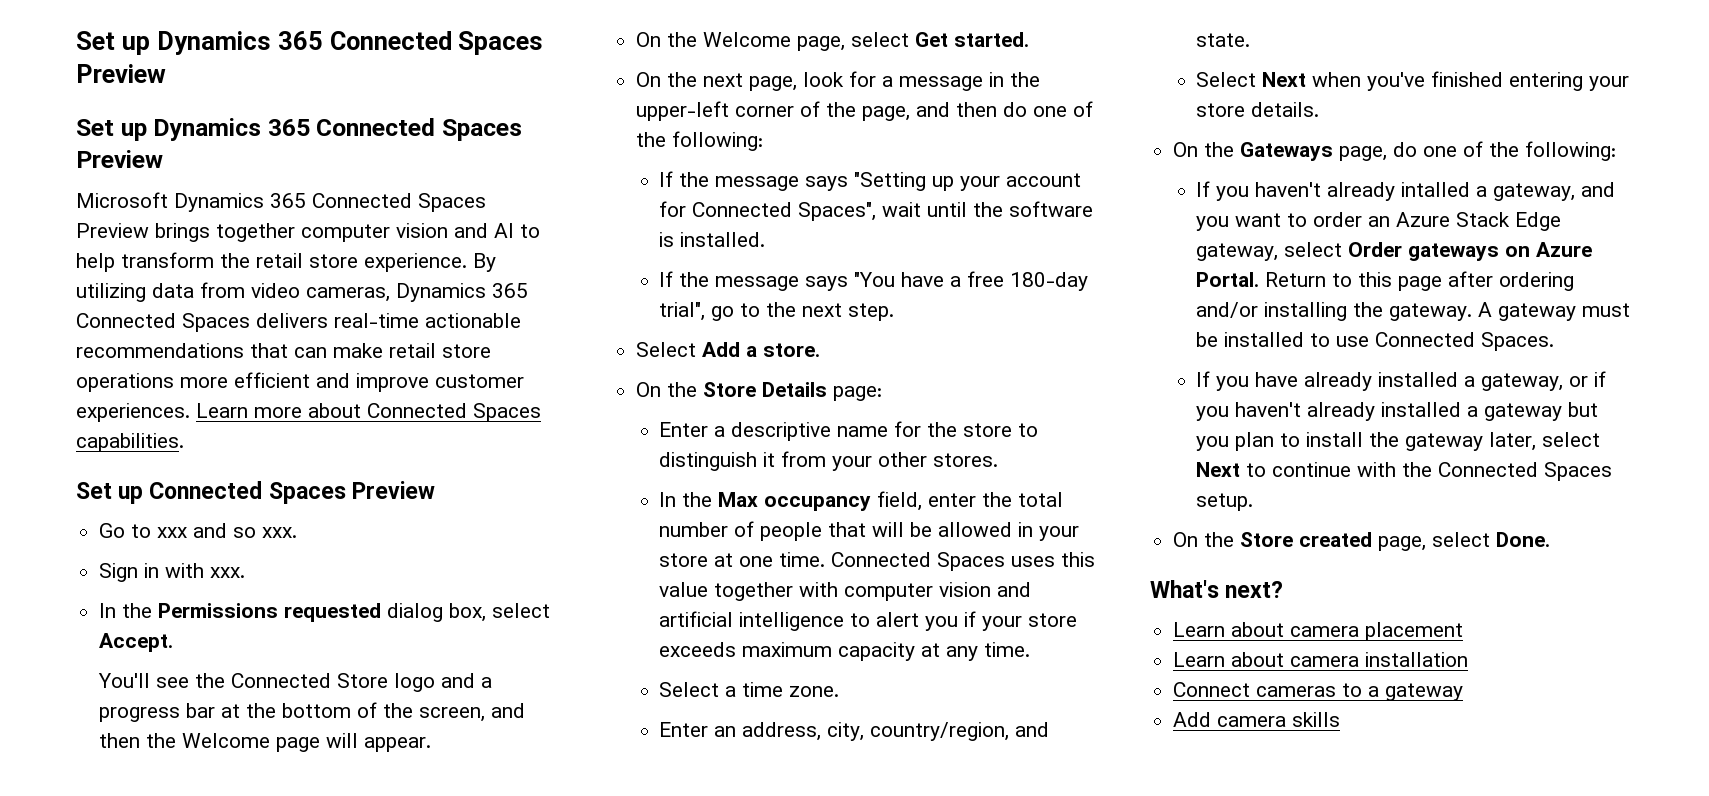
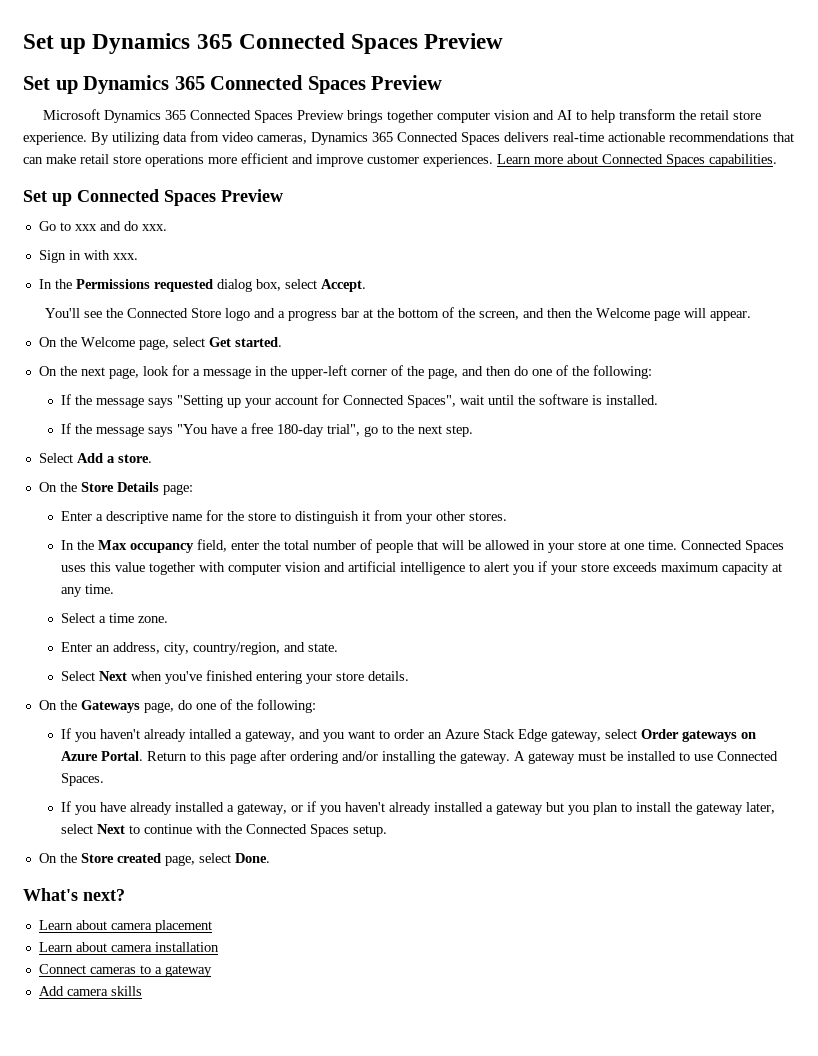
- Go to xxx and so xxx.
+ Go to xxx and do xxx.

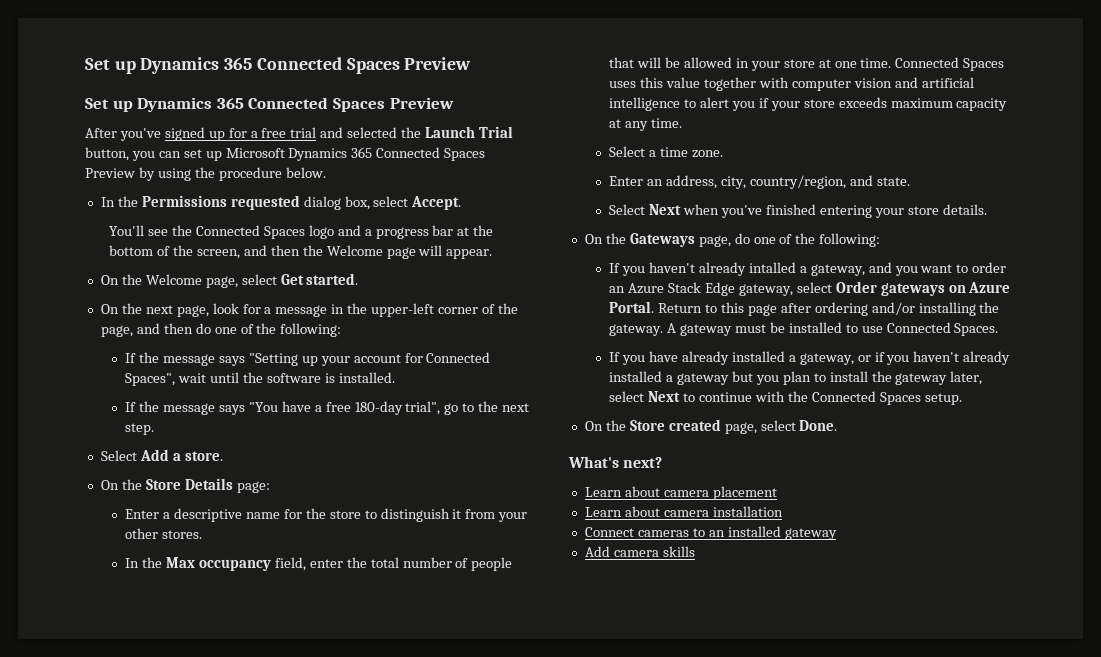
- Microsoft Dynamics 365 Connected Spaces Preview brings together computer vision and AI to help transform the retail store experience. By utilizing data from video cameras, Dynamics 365 Connected Spaces delivers real-time actionable recommendations that can make retail store operations more efficient and improve customer experiences. Learn more about Connected Spaces capabilities.
- Set up Connected Spaces Preview
- Go to xxx and do xxx.
- Sign in with xxx.
+ After you've signed up for a free trial and selected the Launch Trial button, you can set up Microsoft Dynamics 365 Connected Spaces Preview by using the procedure below.
- You'll see the Connected Store logo and a progress bar at the bottom of the screen, and then the Welcome page will appear.
+ You'll see the Connected Spaces logo and a progress bar at the bottom of the screen, and then the Welcome page will appear.
- Connect cameras to a gateway
+ Connect cameras to an installed gateway

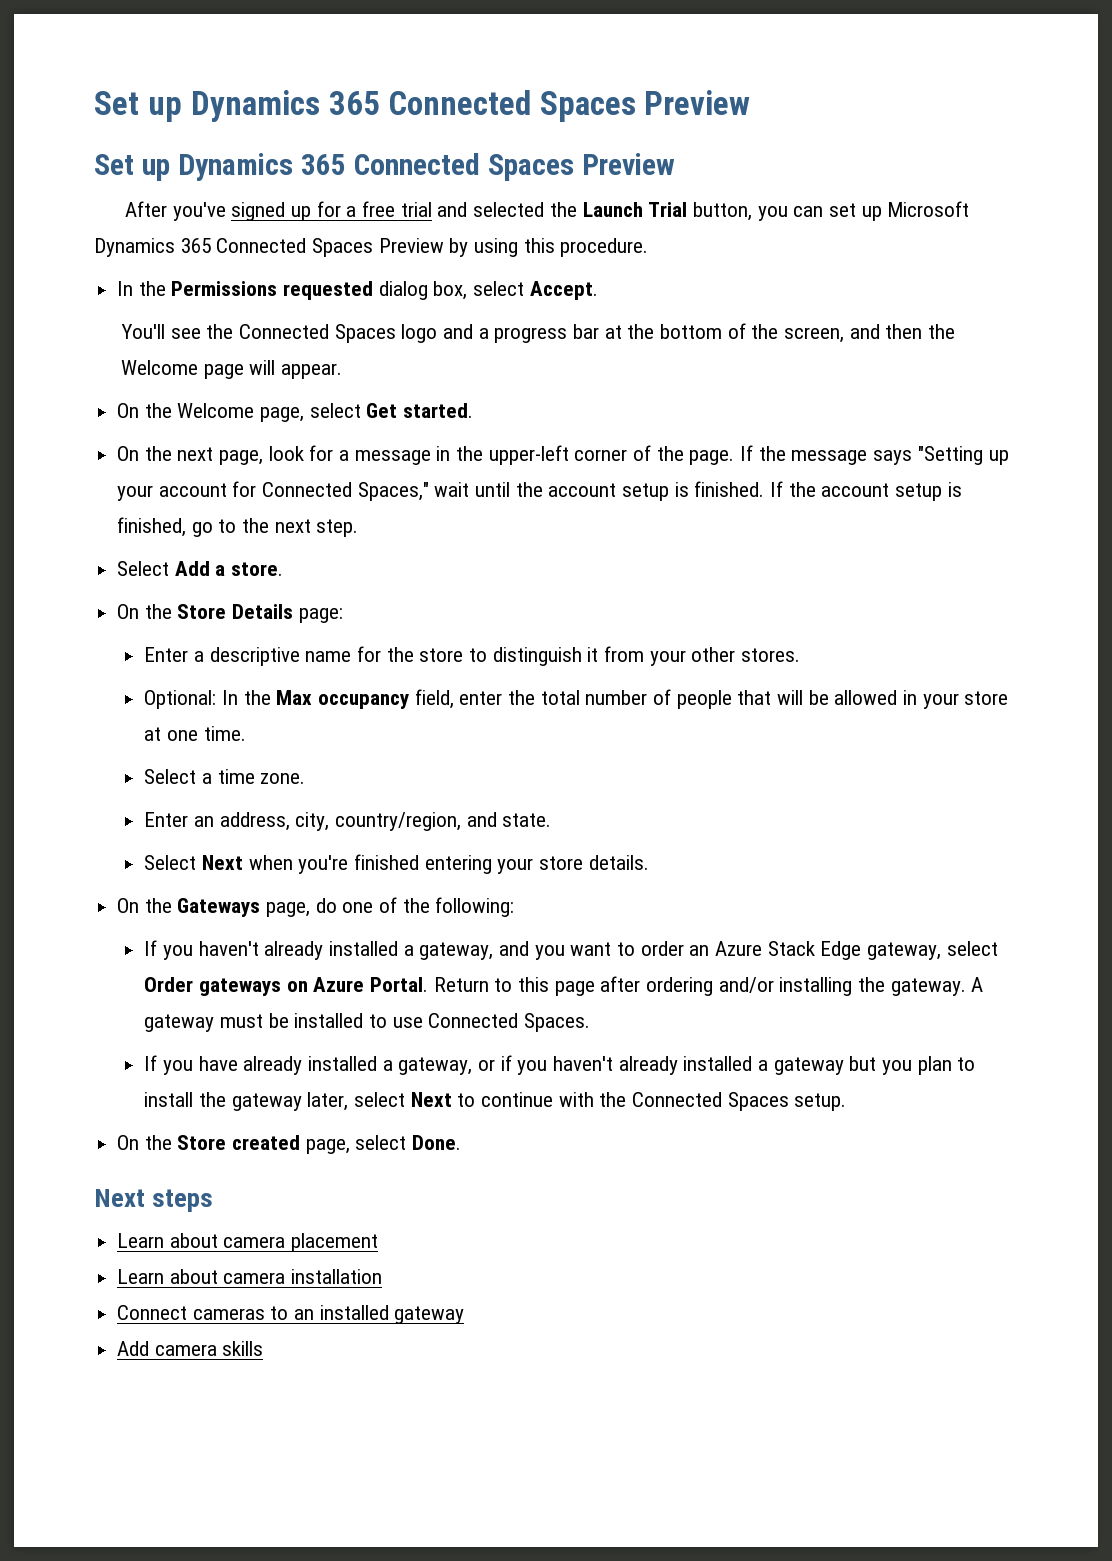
- After you've signed up for a free trial and selected the Launch Trial button, you can set up Microsoft Dynamics 365 Connected Spaces Preview by using the procedure below.
+ After you've signed up for a free trial and selected the Launch Trial button, you can set up Microsoft Dynamics 365 Connected Spaces Preview by using this procedure.
- On the next page, look for a message in the upper-left corner of the page, and then do one of the following:
- If the message says "Setting up your account for Connected Spaces", wait until the software is installed.
- If the message says "You have a free 180-day trial", go to the next step.
+ On the next page, look for a message in the upper-left corner of the page. If the message says "Setting up your account for Connected Spaces," wait until the account setup is finished. If the account setup is finished, go to the next step.
- In the Max occupancy field, enter the total number of people that will be allowed in your store at one time. Connected Spaces uses this value together with computer vision and artificial intelligence to alert you if your store exceeds maximum capacity at any time.
+ Optional: In the Max occupancy field, enter the total number of people that will be allowed in your store at one time.
- Select Next when you've finished entering your store details.
+ Select Next when you're finished entering your store details.
- If you haven't already intalled a gateway, and you want to order an Azure Stack Edge gateway, select Order gateways on Azure Portal.
+ If you haven't already installed a gateway, and you want to order an Azure Stack Edge gateway, select Order gateways on Azure Portal.
- What's next?
+ Next steps

